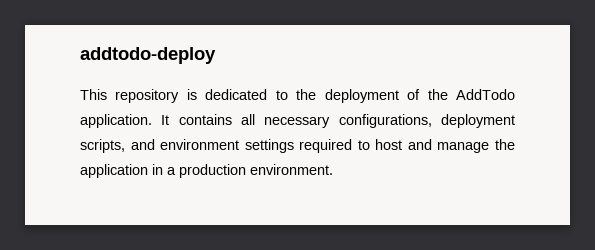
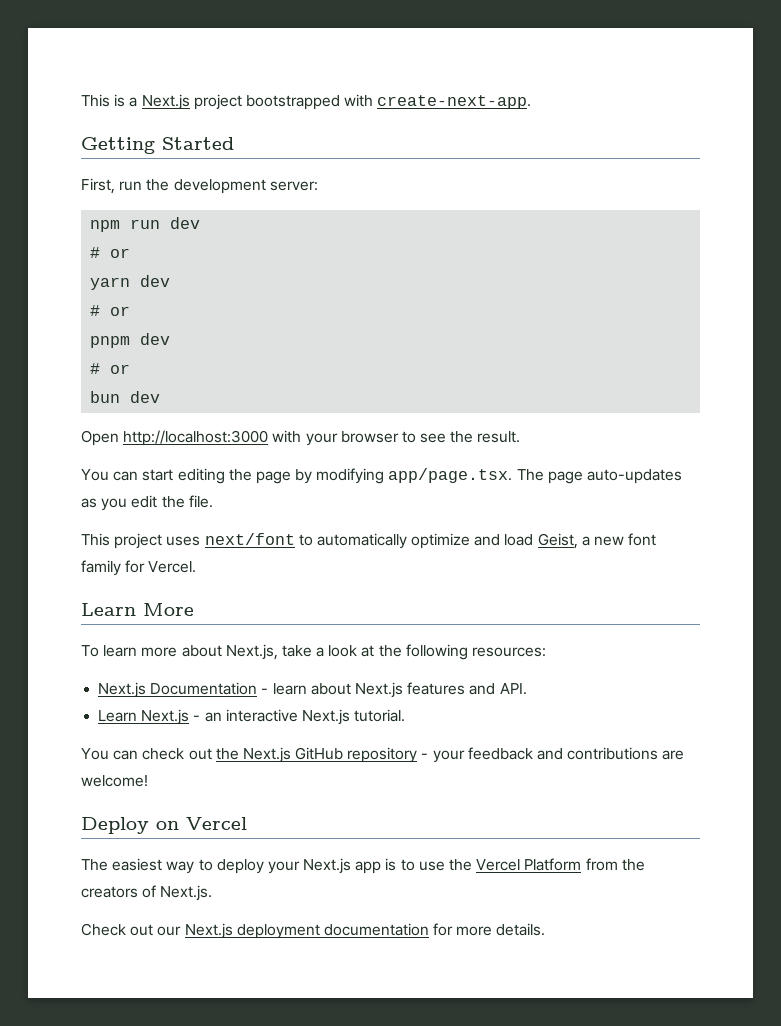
- addtodo-deploy
- This repository is dedicated to the deployment of the AddTodo application. It contains all necessary configurations, deployment scripts, and environment settings required to host and manage the application in a production environment.
+ This is a Next.js project bootstrapped with create-next-app.
+ Getting Started
+ First, run the development server:
+ npm run dev
+ # or
+ yarn dev
+ # or
+ pnpm dev
+ # or
+ bun dev
+ Open http://localhost:3000 with your browser to see the result.
+ You can start editing the page by modifying app/page.tsx. The page auto-updates as you edit the file.
+ This project uses next/font to automatically optimize and load Geist, a new font family for Vercel.
+ Learn More
+ To learn more about Next.js, take a look at the following resources:
+ Next.js Documentation - learn about Next.js features and API.
+ Learn Next.js - an interactive Next.js tutorial.
+ You can check out the Next.js GitHub repository - your feedback and contributions are welcome!
+ Deploy on Vercel
+ The easiest way to deploy your Next.js app is to use the Vercel Platform from the creators of Next.js.
+ Check out our Next.js deployment documentation for more details.

